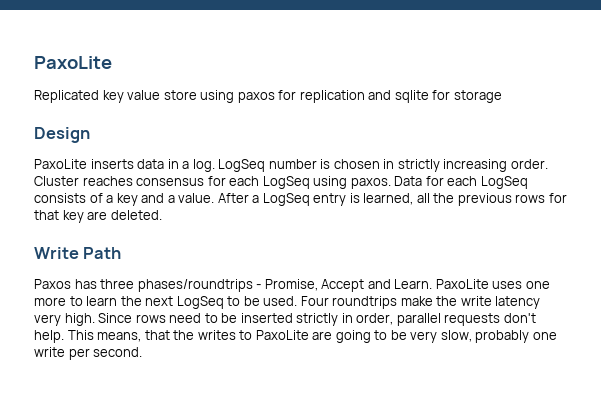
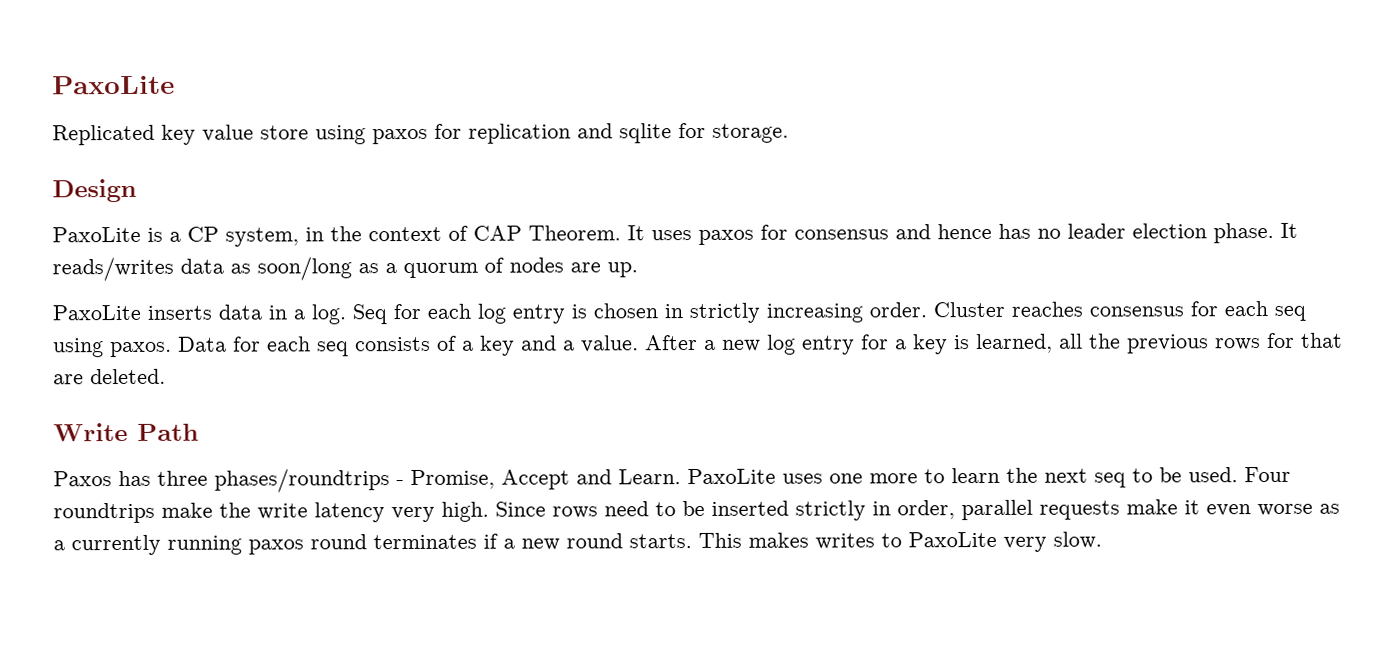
- Replicated key value store using paxos for replication and sqlite for storage
+ Replicated key value store using paxos for replication and sqlite for storage.
+ PaxoLite is a CP system, in the context of CAP Theorem. It uses paxos for consensus and hence has no leader election phase. It reads/writes data as soon/long as a quorum of nodes are up.
- LogSeq number is chosen in strictly increasing order.
+ Seq for each log entry is chosen in strictly increasing order.
- Cluster reaches consensus for each LogSeq using paxos.
+ Cluster reaches consensus for each seq using paxos.
- Data for each LogSeq consists of a key and a value.
+ Data for each seq consists of a key and a value.
- After a LogSeq entry is learned, all the previous rows for that key are deleted.
+ After a new log entry for a key is learned, all the previous rows for that are deleted.
- PaxoLite uses one more to learn the next LogSeq to be used.
+ PaxoLite uses one more to learn the next seq to be used.
- Since rows need to be inserted strictly in order, parallel requests don't help. This means, that the writes to PaxoLite are going to be very slow, probably one write per second.
+ Since rows need to be inserted strictly in order, parallel requests make it even worse as a currently running paxos round terminates if a new round starts. This makes writes to PaxoLite very slow.

